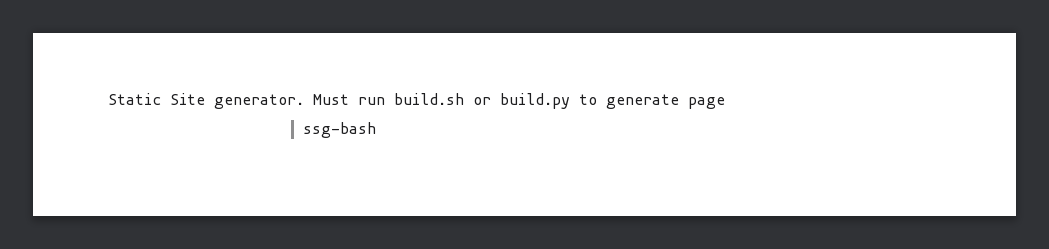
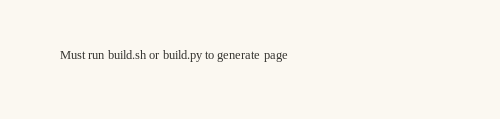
- Static Site generator.
- ssg-bash

